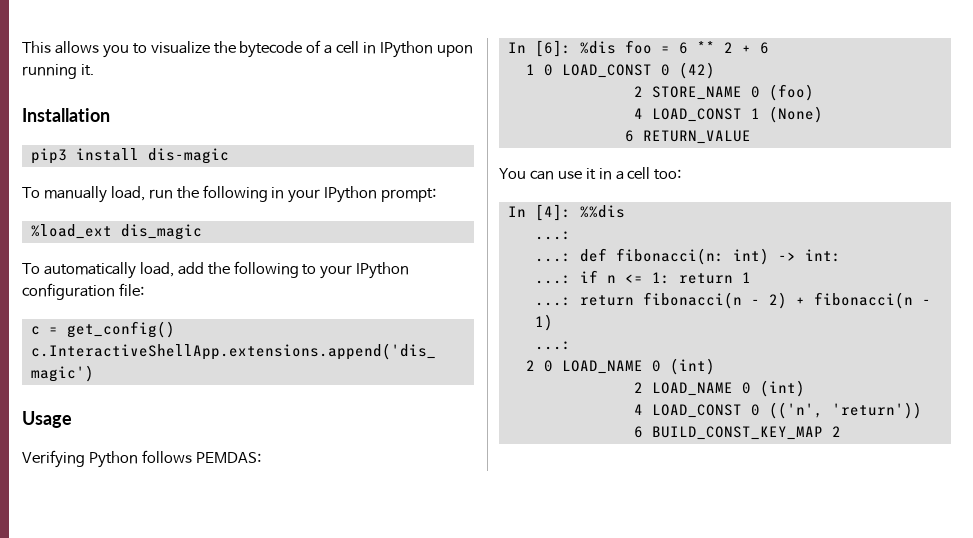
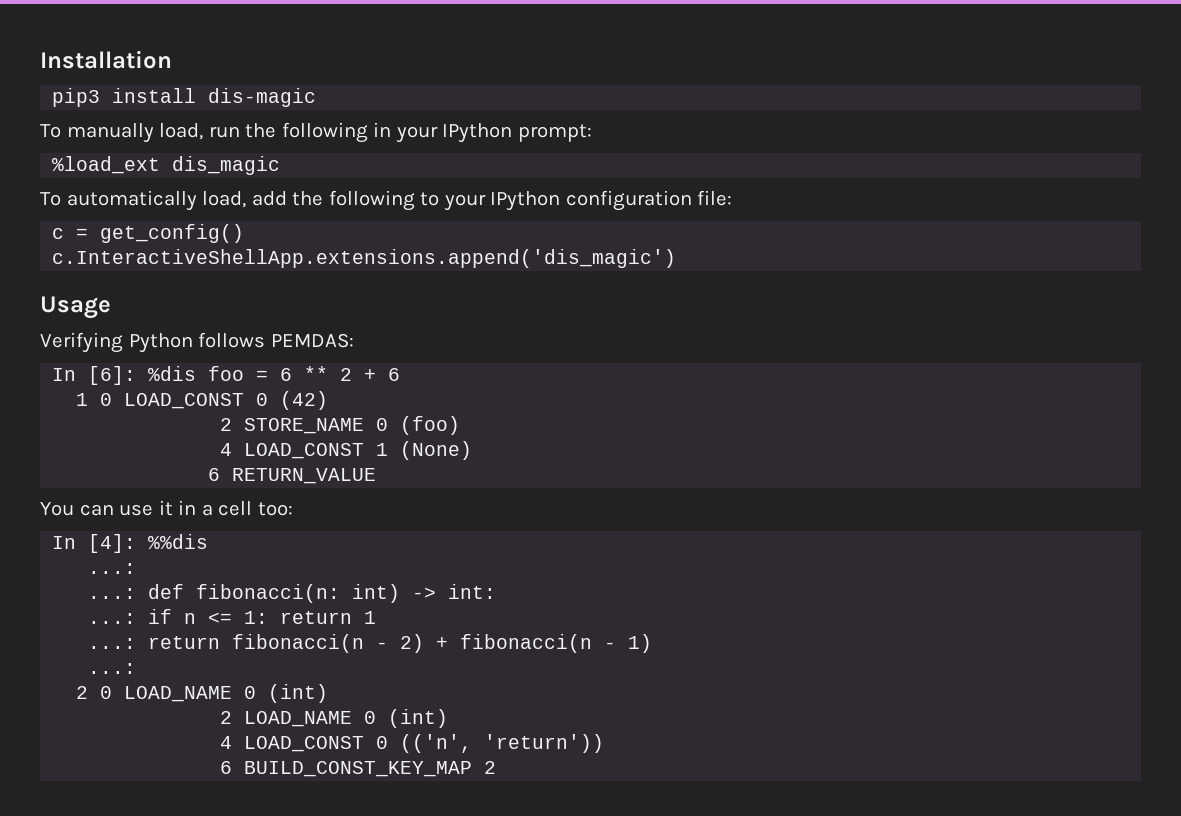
- This allows you to visualize the bytecode of a cell in IPython upon running it.

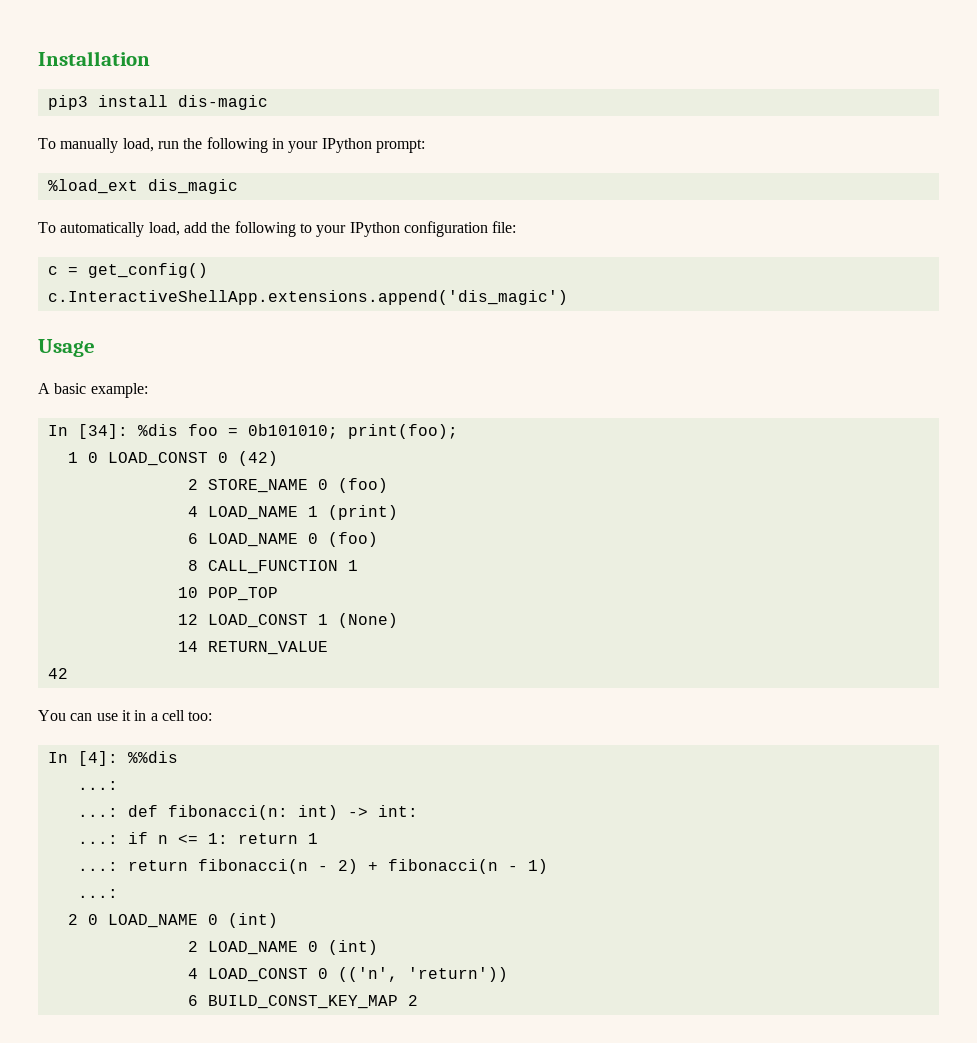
- Verifying Python follows PEMDAS:
- In [6]: %dis foo = 6 ** 2 + 6
+ A basic example:
+ In [34]: %dis foo = 0b101010; print(foo);
- 4 LOAD_CONST 1 (None)
+ 4 LOAD_NAME 1 (print)
+ 6 LOAD_NAME 0 (foo)
+ 8 CALL_FUNCTION 1
+ 10 POP_TOP
+ 12 LOAD_CONST 1 (None)
- 6 RETURN_VALUE
+ 14 RETURN_VALUE
+ 42

